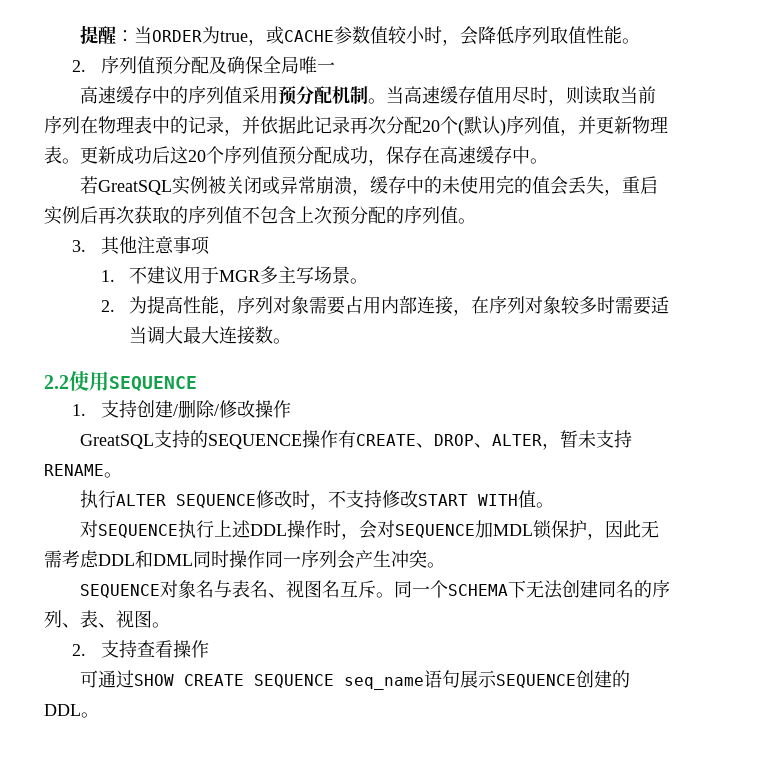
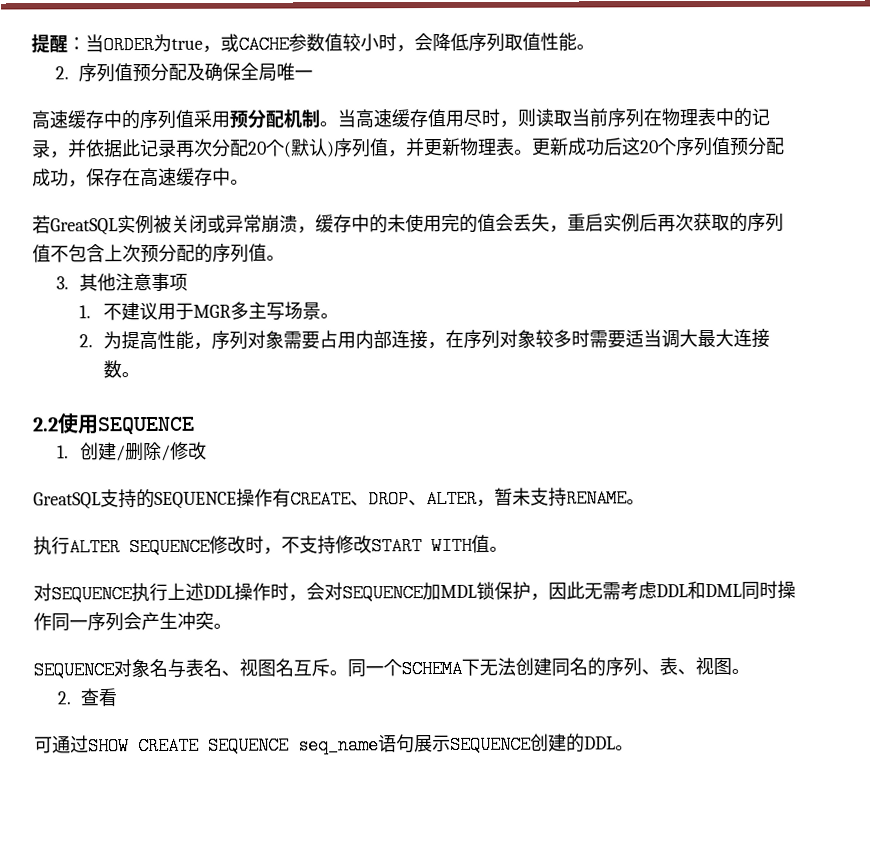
- 1.支持创建/删除/修改操作
+ 1.创建/删除/修改
- 2.支持查看操作
+ 2.查看

